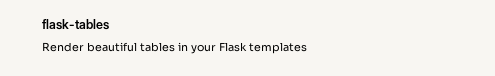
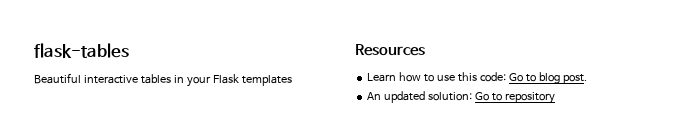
- Render beautiful tables in your Flask templates
+ Beautiful interactive tables in your Flask templates
+ Resources
+ Learn how to use this code: Go to blog post.
+ An updated solution: Go to repository

